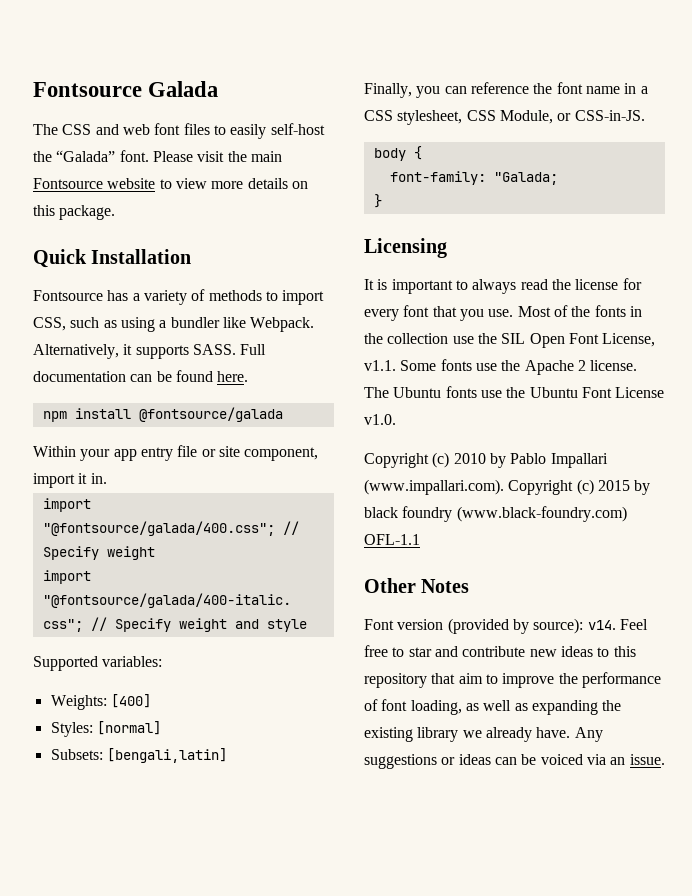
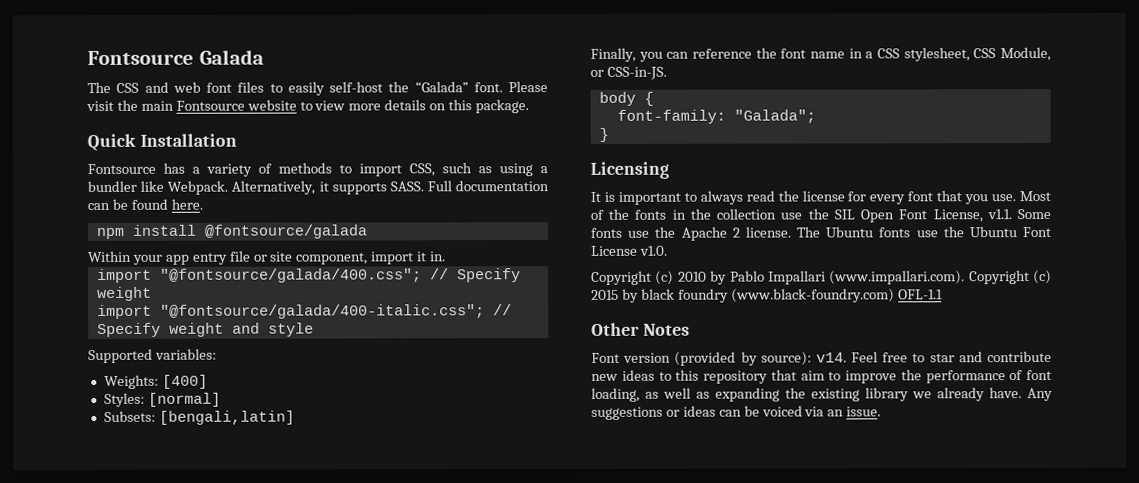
- font-family: "Galada;
+ font-family: "Galada";

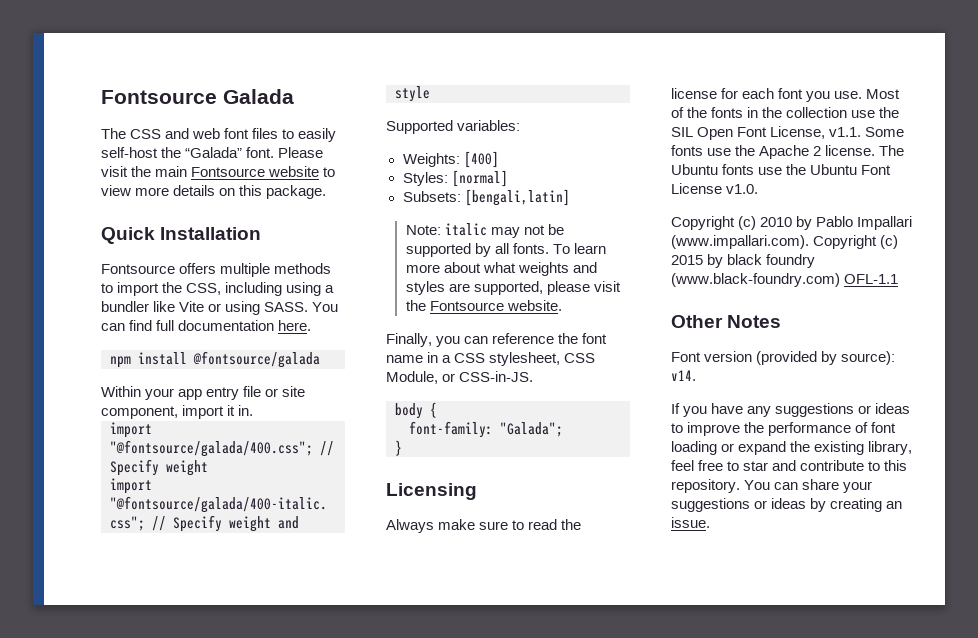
- Fontsource has a variety of methods to import CSS, such as using a bundler like Webpack. Alternatively, it supports SASS. Full documentation can be found here.
+ Fontsource offers multiple methods to import the CSS, including using a bundler like Vite or using SASS. You can find full documentation here.
+ Note: italic may not be supported by all fonts. To learn more about what weights and styles are supported, please visit the Fontsource website.
- It is important to always read the license for every font that you use.
+ Always make sure to read the license for each font you use.
- Font version (provided by source): v14. Feel free to star and contribute new ideas to this repository that aim to improve the performance of font loading, as well as expanding the existing library we already have. Any suggestions or ideas can be voiced via an issue.
+ Font version (provided by source): v14.
+ If you have any suggestions or ideas to improve the performance of font loading or expand the existing library, feel free to star and contribute to this repository. You can share your suggestions or ideas by creating an issue.

